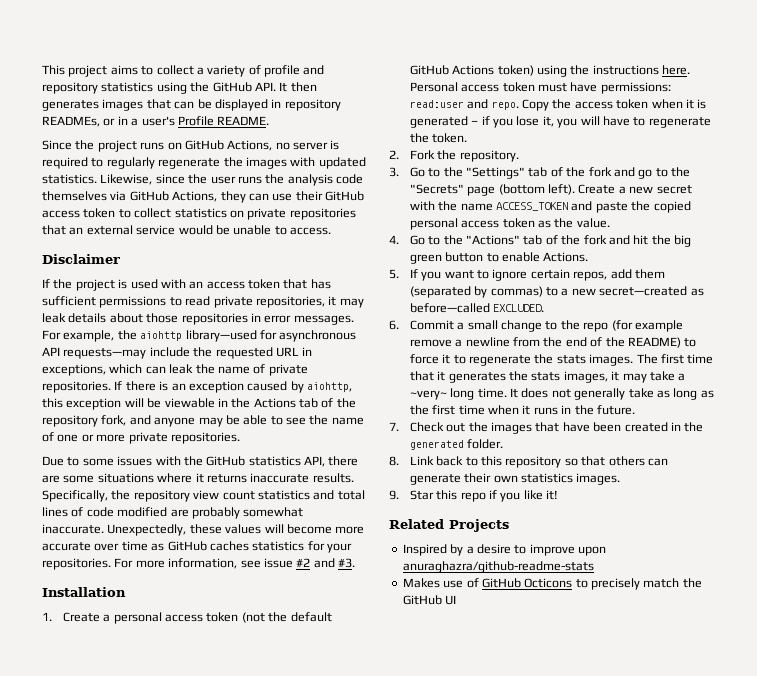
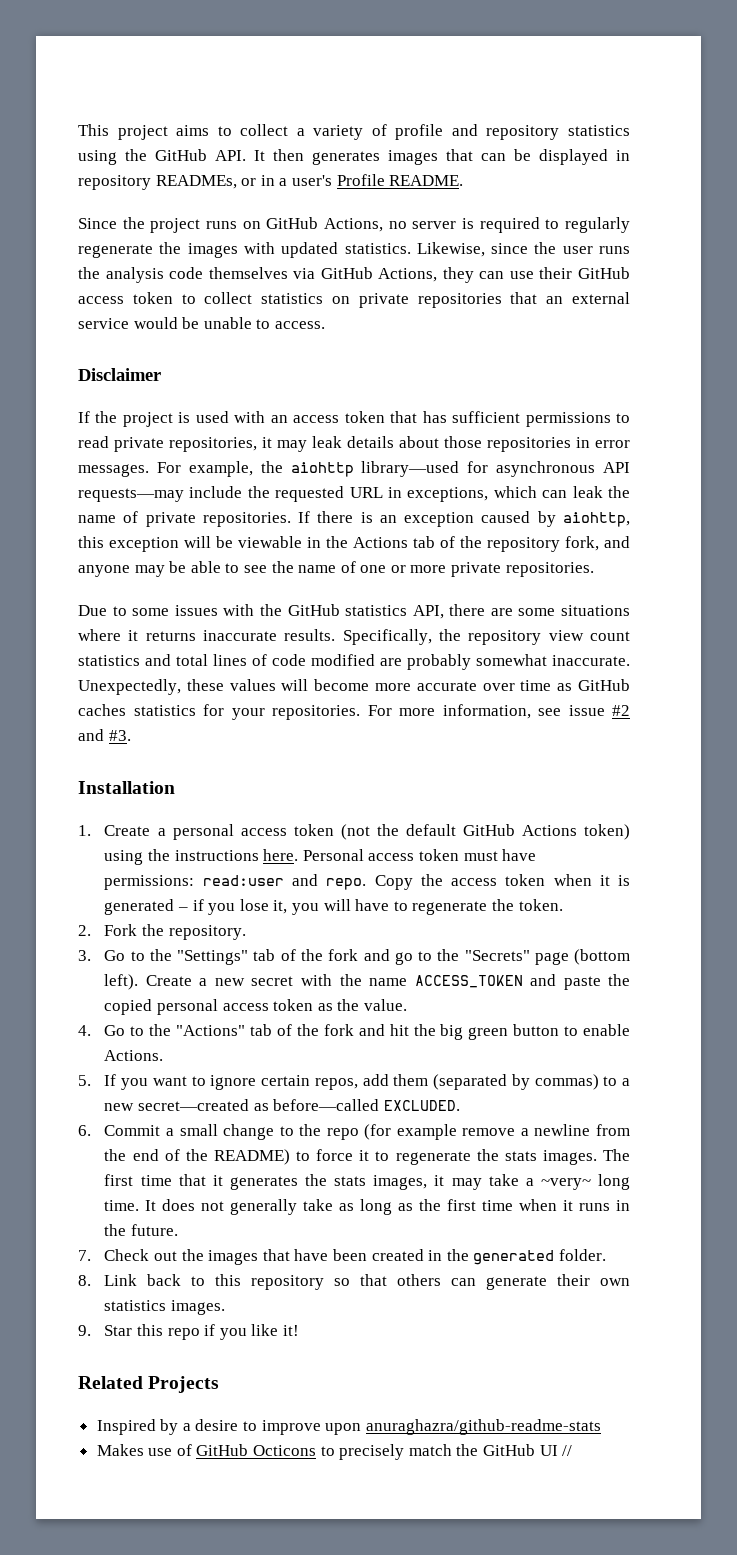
- Makes use of GitHub Octicons to precisely match the GitHub UI
+ Makes use of GitHub Octicons to precisely match the GitHub UI //

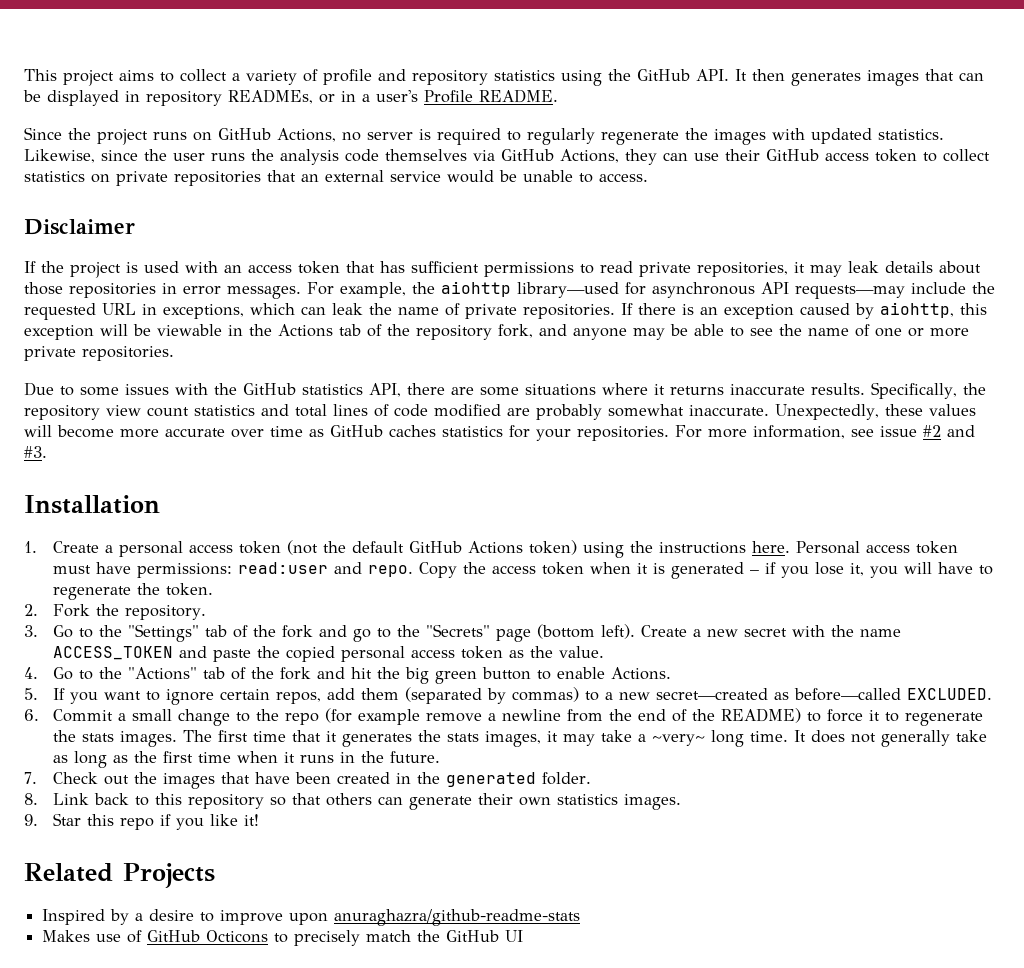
- Makes use of GitHub Octicons to precisely match the GitHub UI //
+ Makes use of GitHub Octicons to precisely match the GitHub UI

